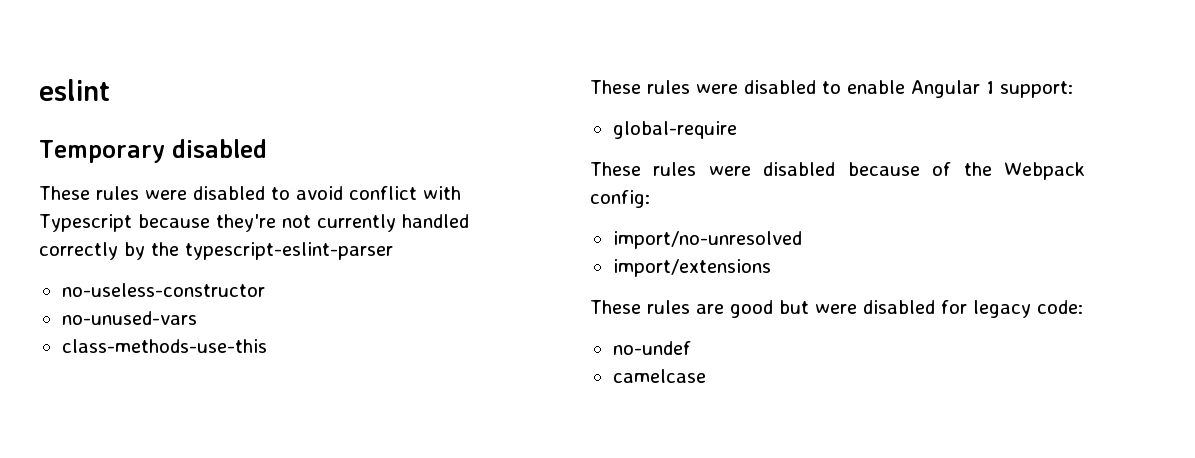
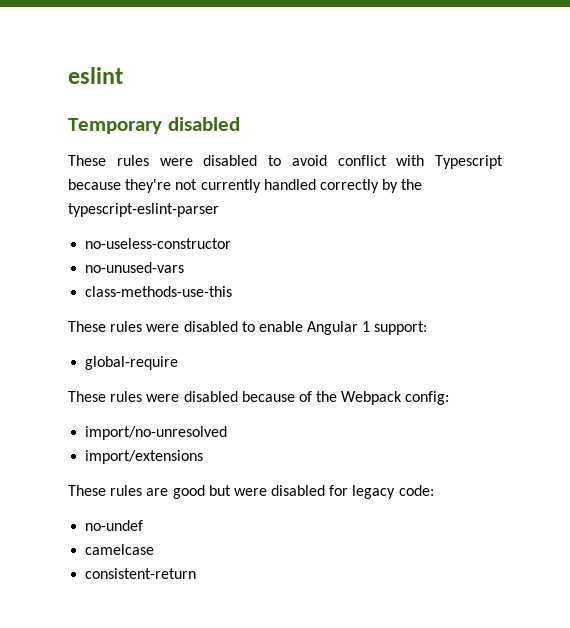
+ consistent-return

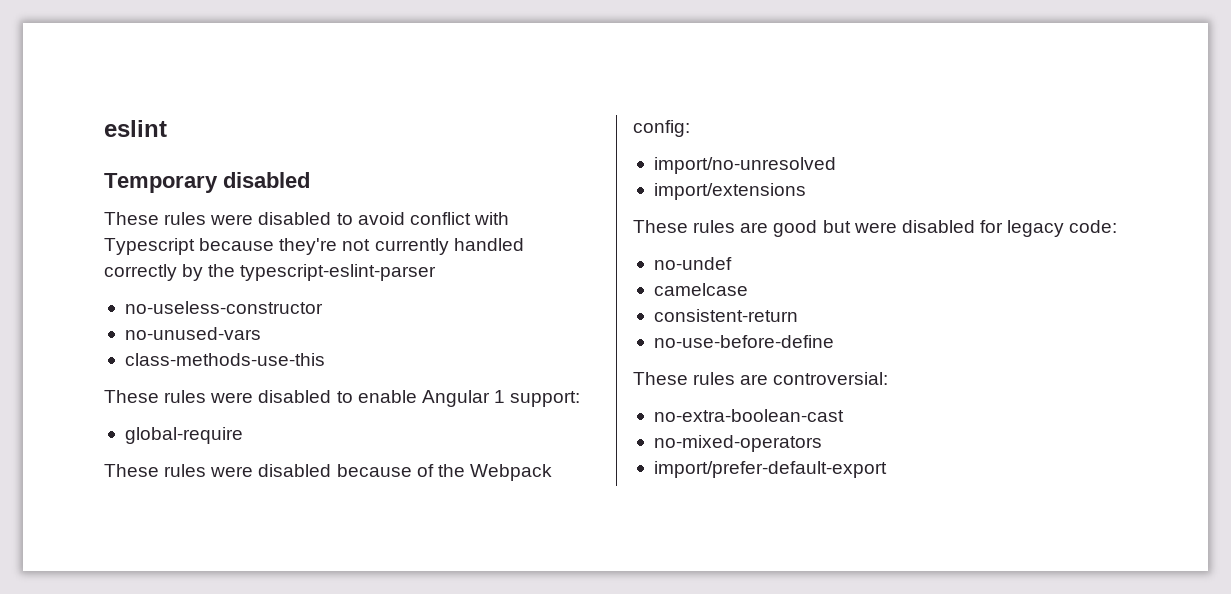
+ no-use-before-define
+ These rules are controversial:
+ no-extra-boolean-cast
+ no-mixed-operators
+ import/prefer-default-export

